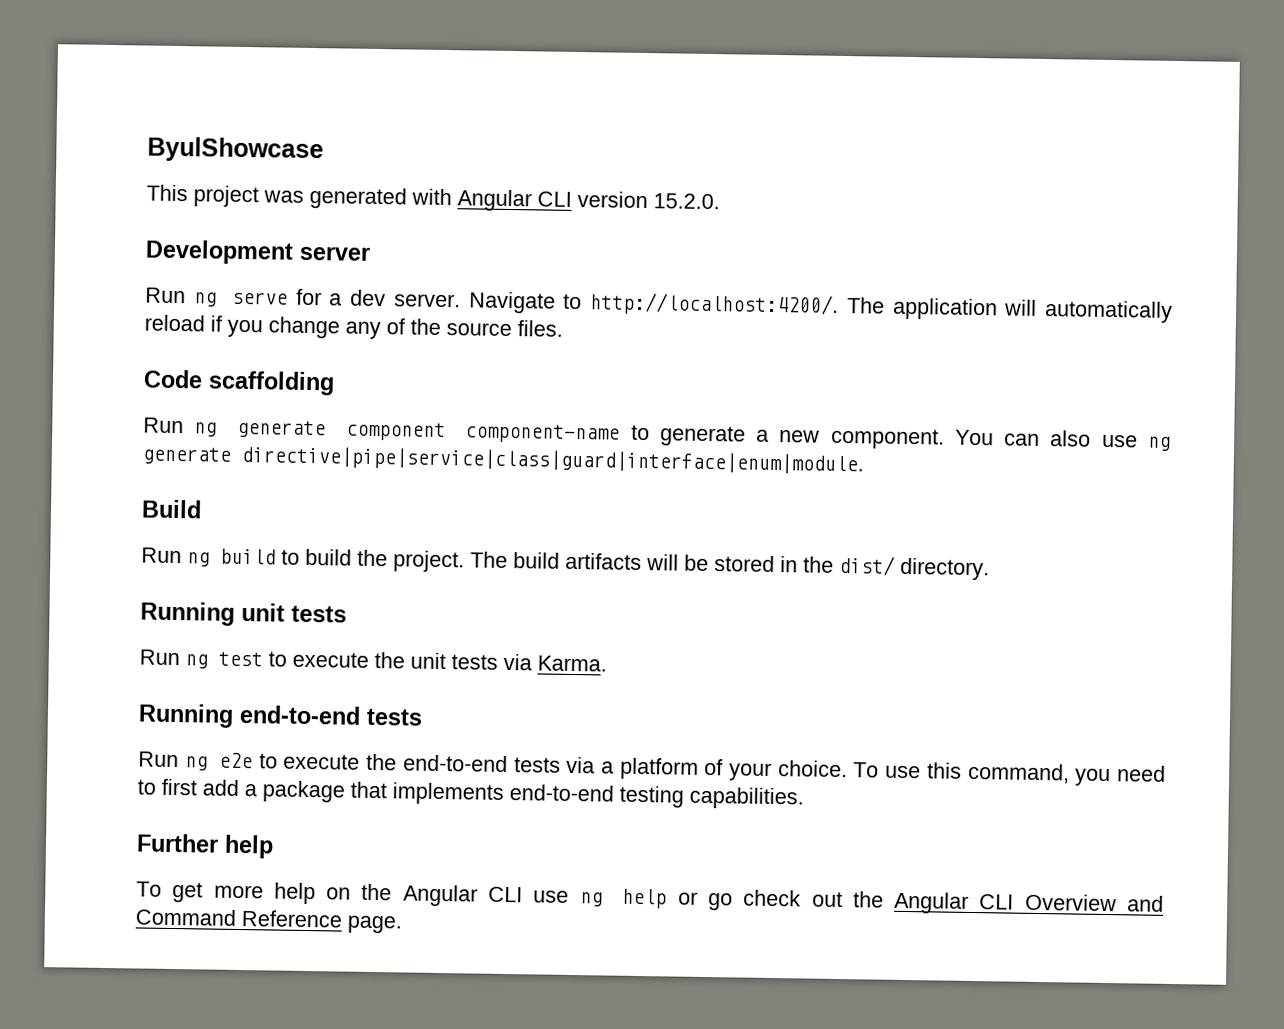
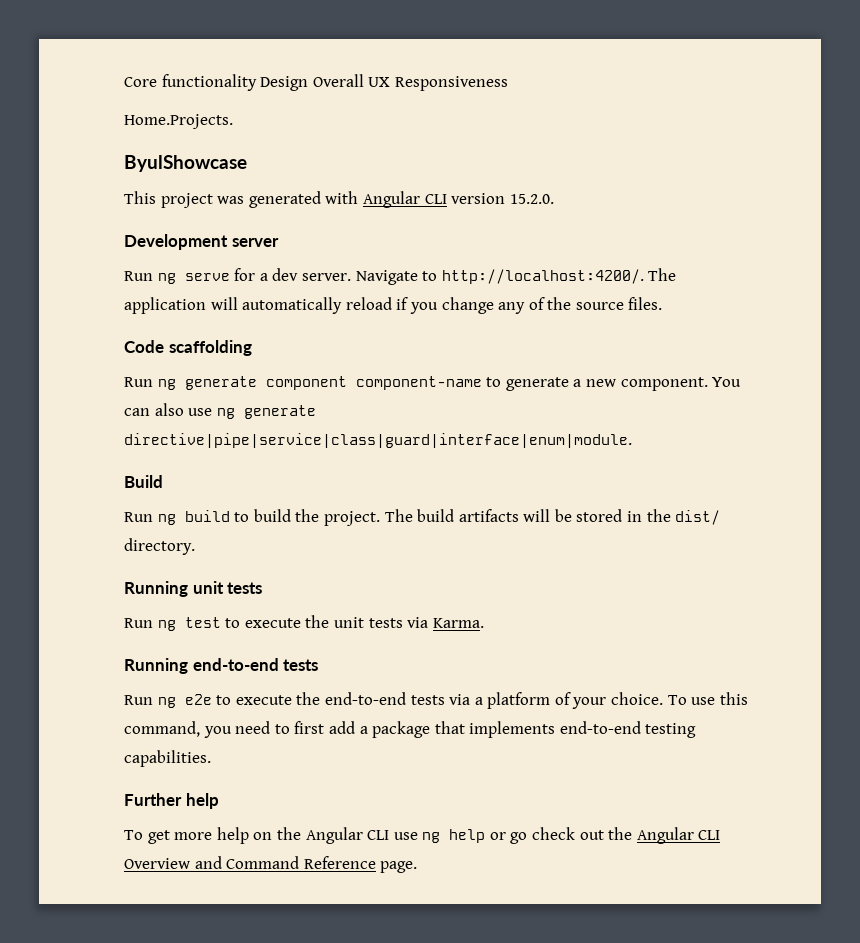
+ Core functionality Design Overall UX Responsiveness
+ Home.Projects.

